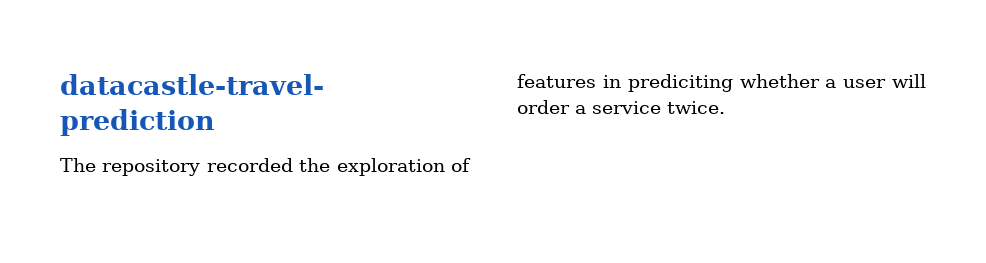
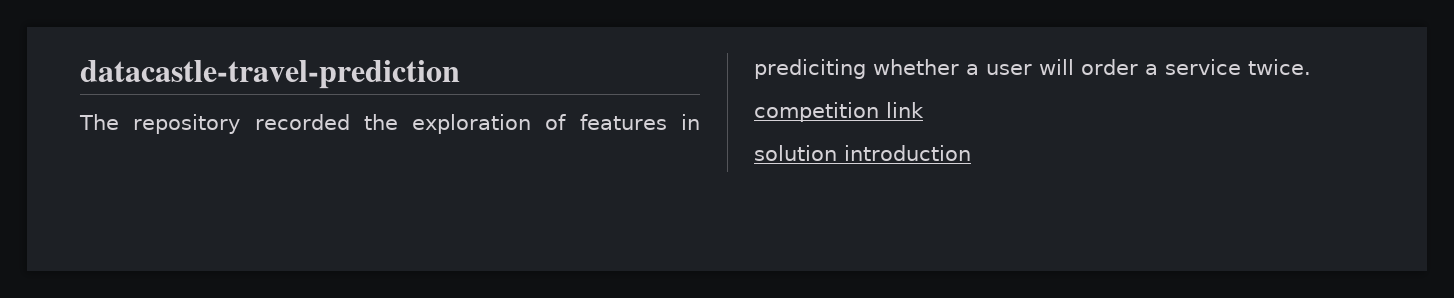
+ competition link
+ solution introduction

